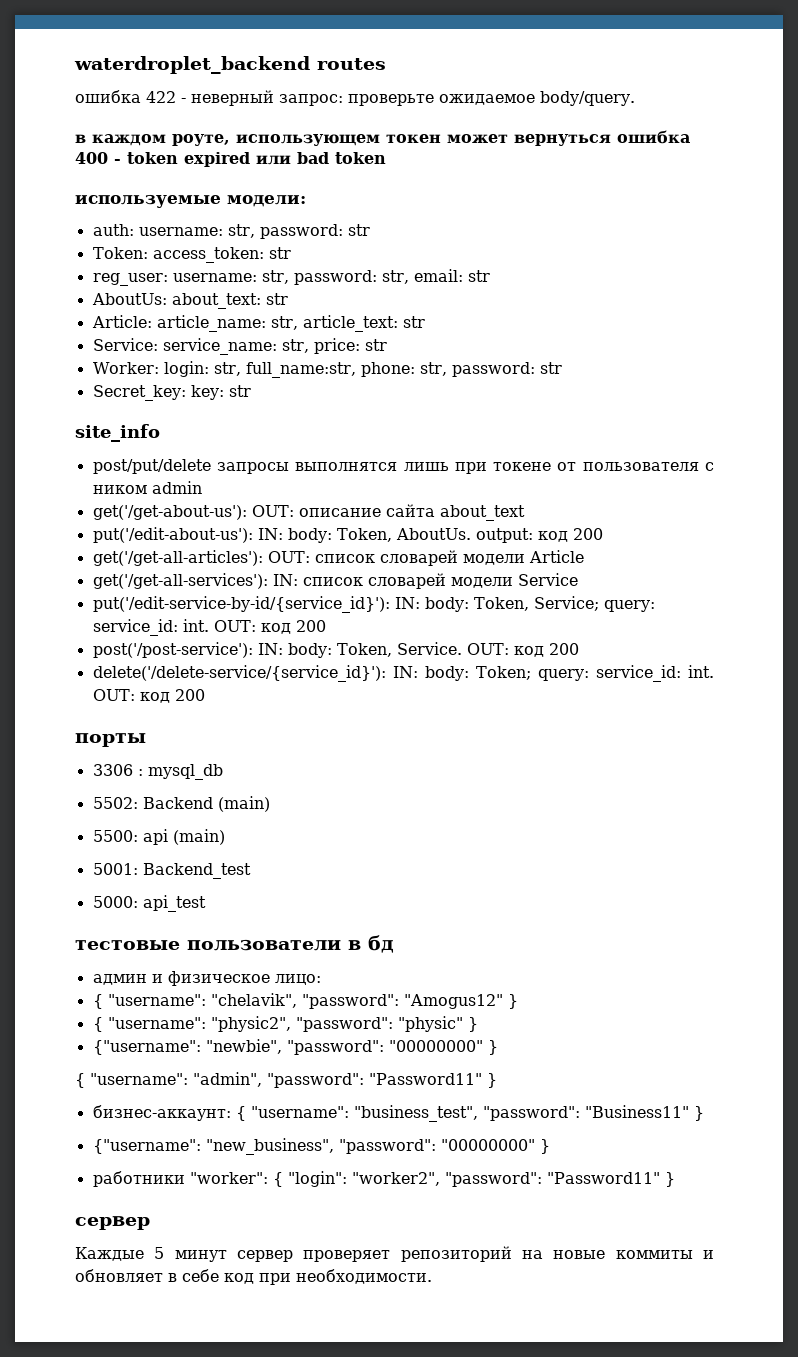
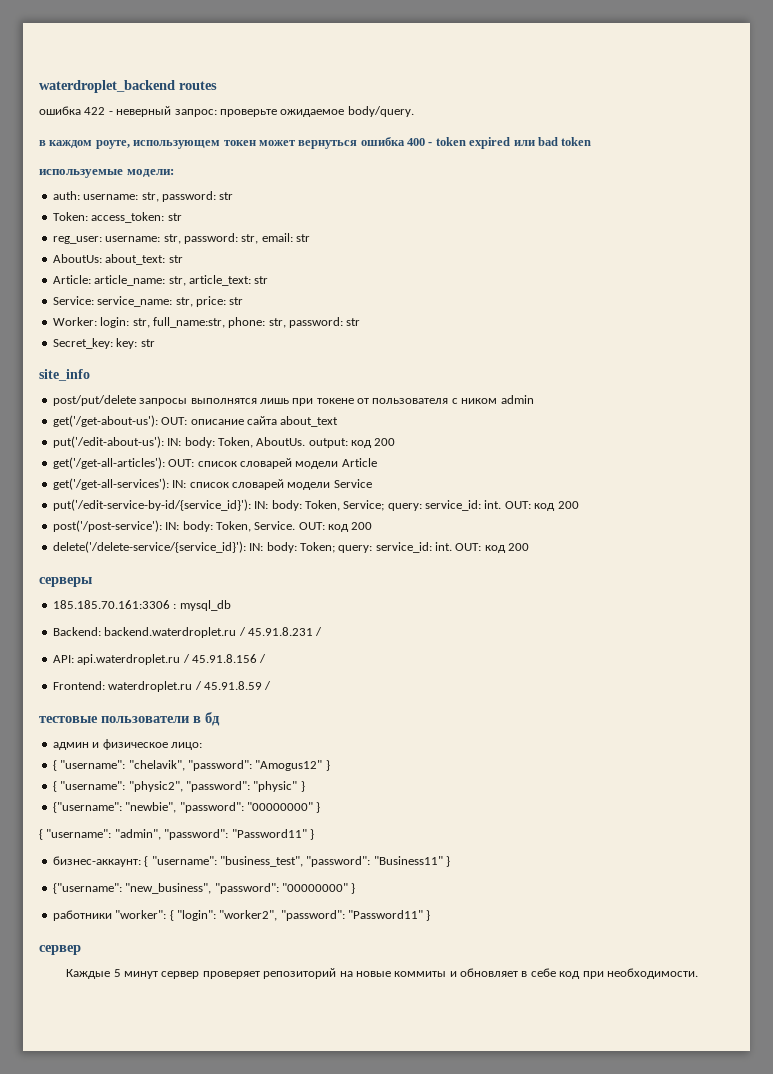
- порты
- 3306 : mysql_db
+ серверы
+ 185.185.70.161:3306 : mysql_db
- 5502: Backend (main)
- 5500: api (main)
- 5001: Backend_test
- 5000: api_test
+ Backend: backend.waterdroplet.ru / 45.91.8.231 /
+ API: api.waterdroplet.ru / 45.91.8.156 /
+ Frontend: waterdroplet.ru / 45.91.8.59 /

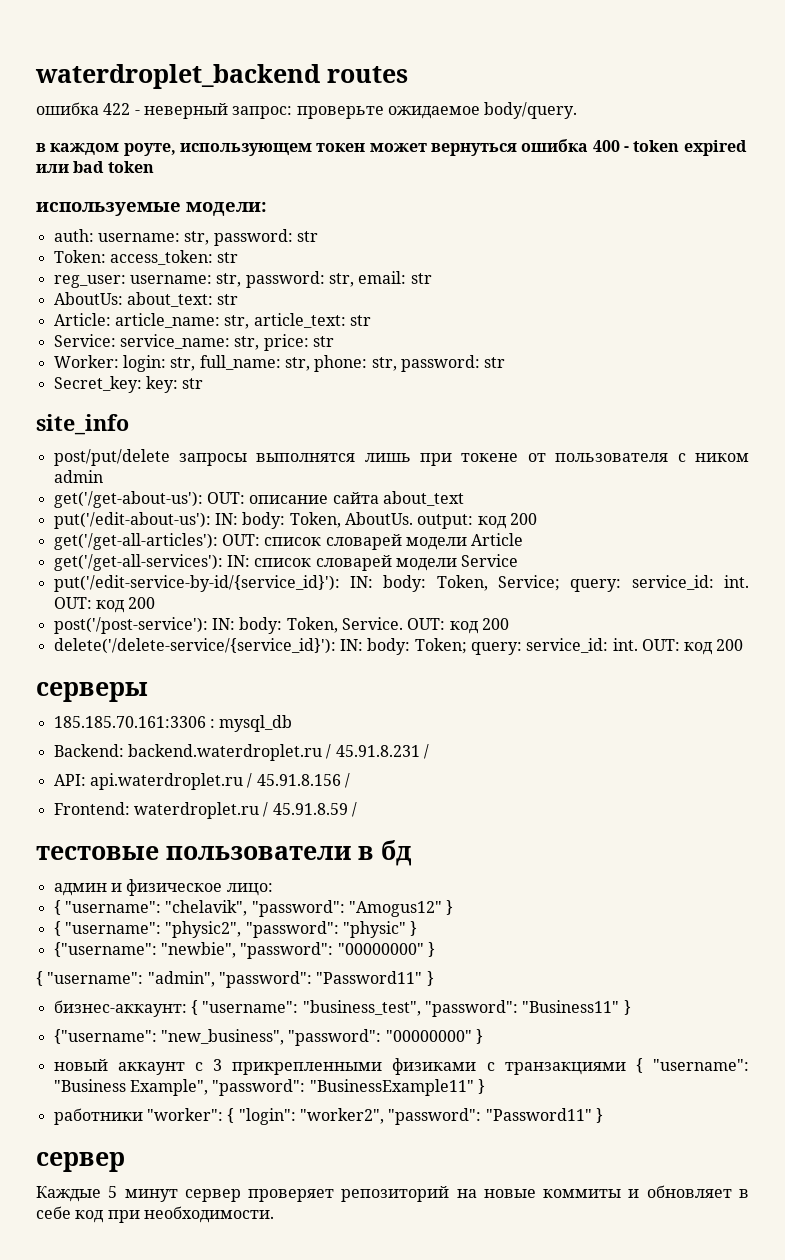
- Worker: login: str, full_name:str, phone: str, password: str
+ Worker: login: str, full_name: str, phone: str, password: str
+ новый аккаунт с 3 прикрепленными физиками с транзакциями { "username": "Business Example", "password": "BusinessExample11" }

